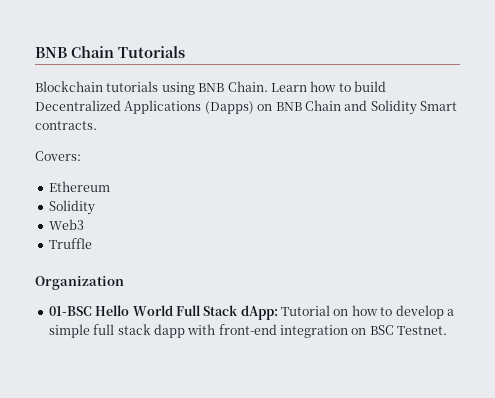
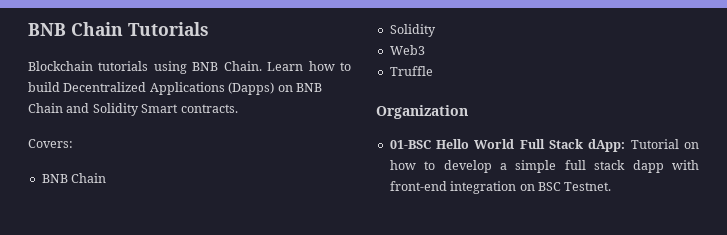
  Covers:
- Ethereum
+ BNB Chain

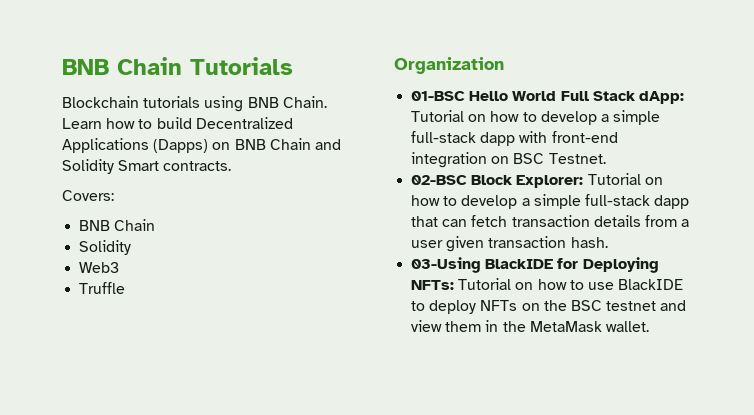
- 01-BSC Hello World Full Stack dApp: Tutorial on how to develop a simple full stack dapp with front-end integration on BSC Testnet.
+ 01-BSC Hello World Full Stack dApp: Tutorial on how to develop a simple full-stack dapp with front-end integration on BSC Testnet.
+ 02-BSC Block Explorer: Tutorial on how to develop a simple full-stack dapp that can fetch transaction details from a user given transaction hash.
+ 03-Using BlackIDE for Deploying NFTs: Tutorial on how to use BlackIDE to deploy NFTs on the BSC testnet and view them in the MetaMask wallet.

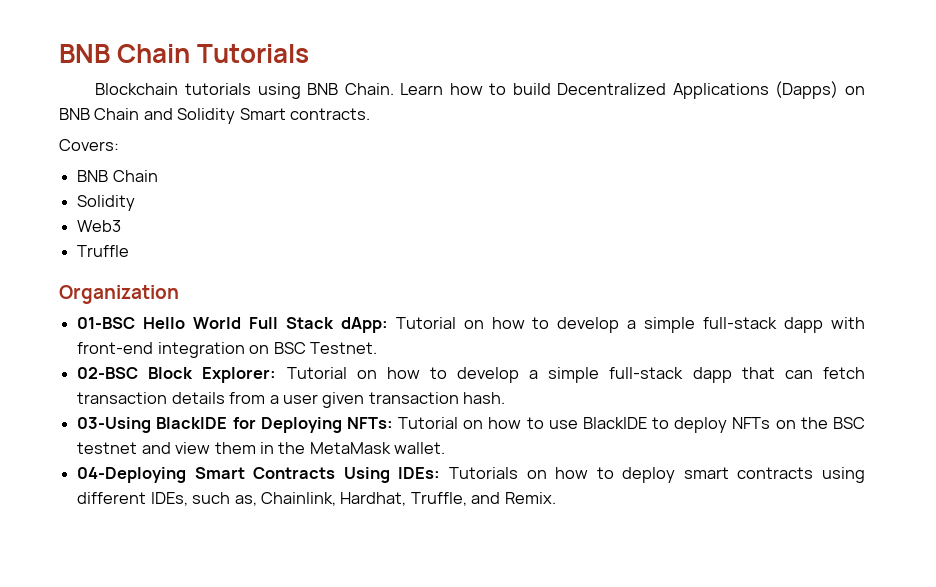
+ 04-Deploying Smart Contracts Using IDEs: Tutorials on how to deploy smart contracts using different IDEs, such as, Chainlink, Hardhat, Truffle, and Remix.

